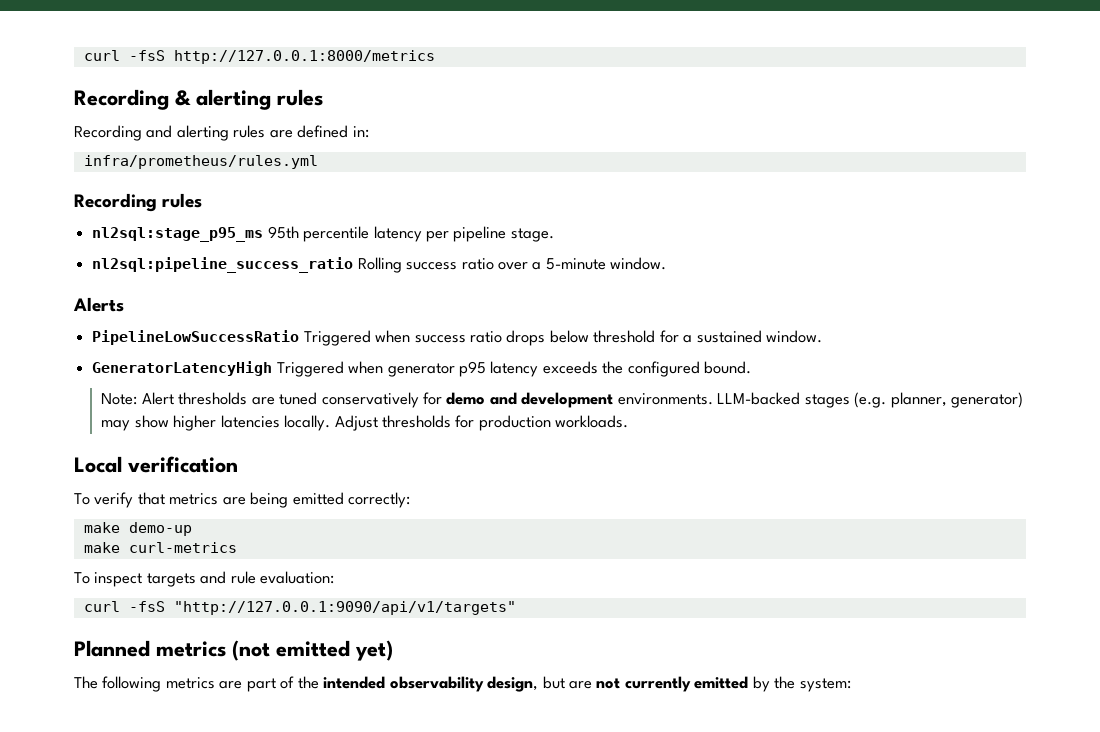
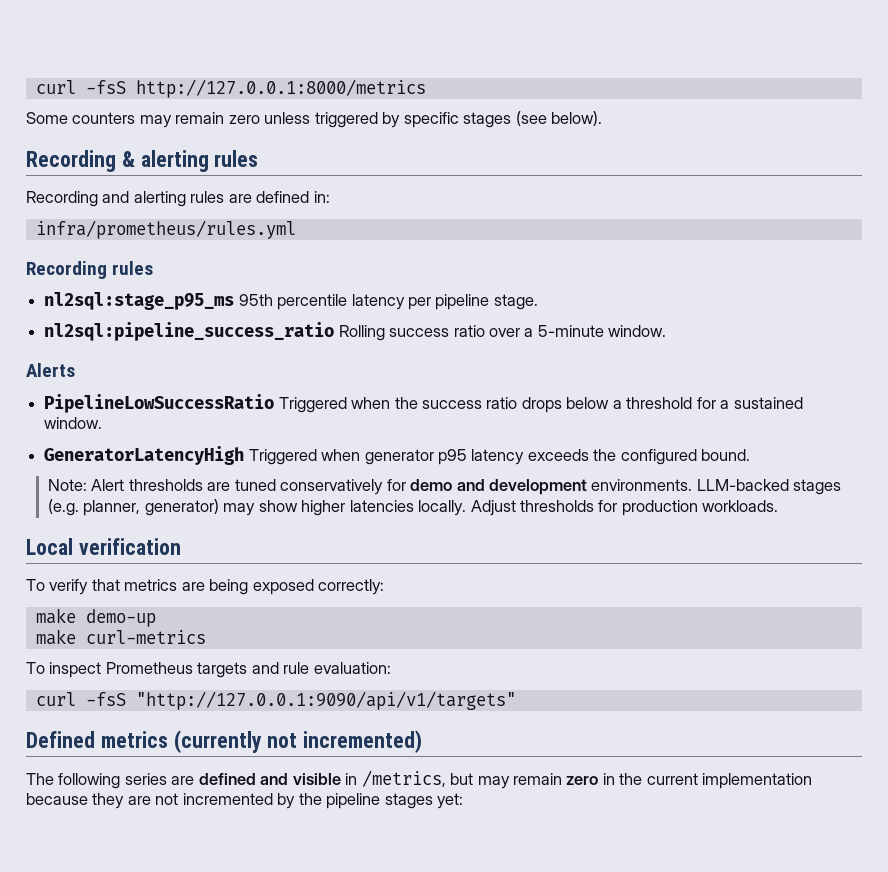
+ Some counters may remain zero unless triggered by specific stages (see below).
- PipelineLowSuccessRatio Triggered when success ratio drops below threshold for a sustained window.
+ PipelineLowSuccessRatio Triggered when the success ratio drops below a threshold for a sustained window.
- To verify that metrics are being emitted correctly:
+ To verify that metrics are being exposed correctly:
- To inspect targets and rule evaluation:
+ To inspect Prometheus targets and rule evaluation:
- Planned metrics (not emitted yet)
- The following metrics are part of the intended observability design, but are not currently emitted by the system:
+ Defined metrics (currently not incremented)
+ The following series are defined and visible in /metrics, but may remain zero in the current implementation because they are not incremented by the pipeline stages yet:

